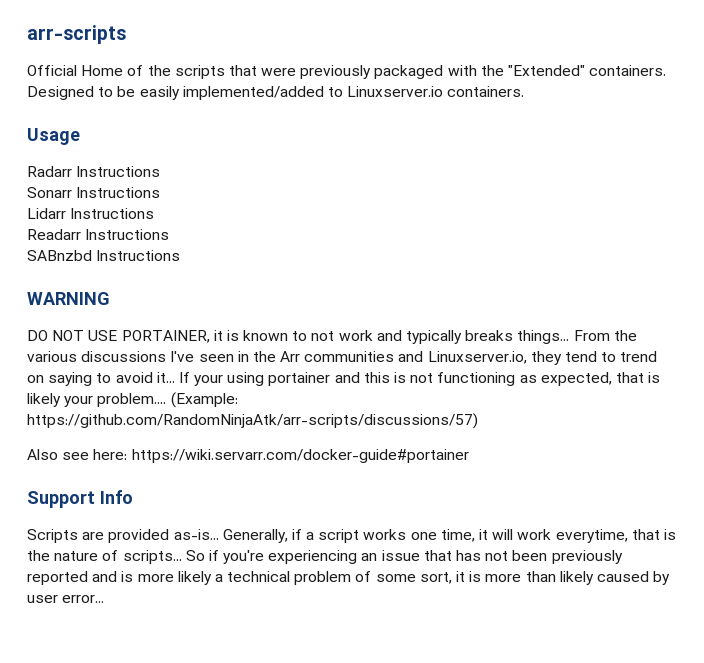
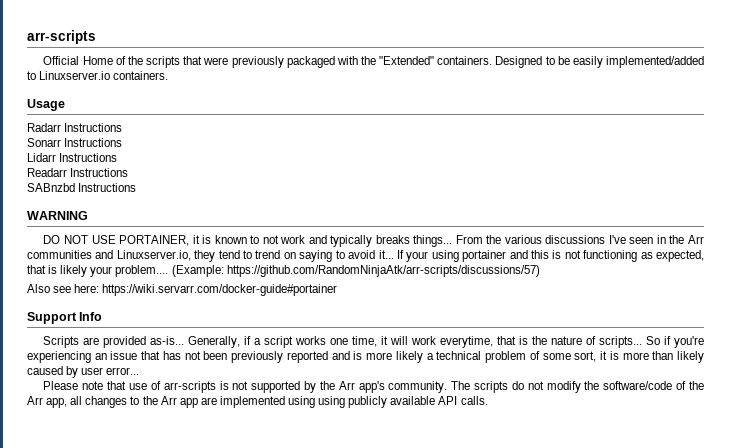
+ Please note that use of arr-scripts is not supported by the Arr app's community. The scripts do not modify the software/code of the Arr app, all changes to the Arr app are implemented using using publicly available API calls.

